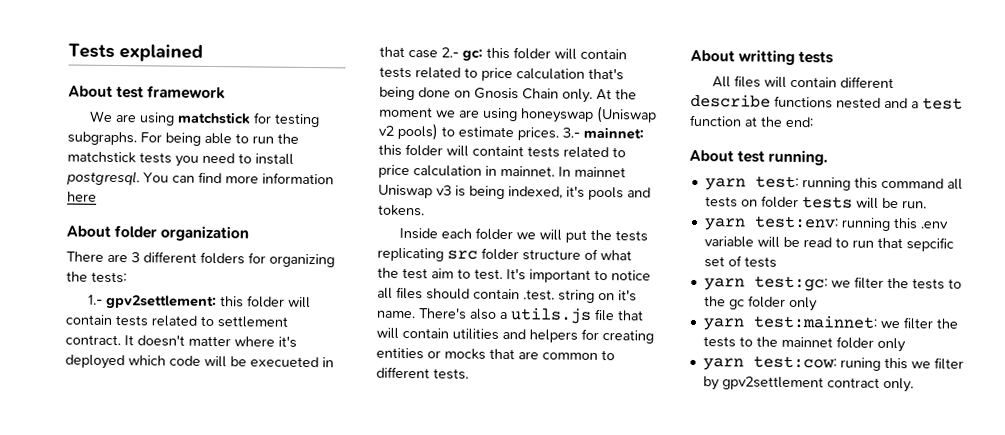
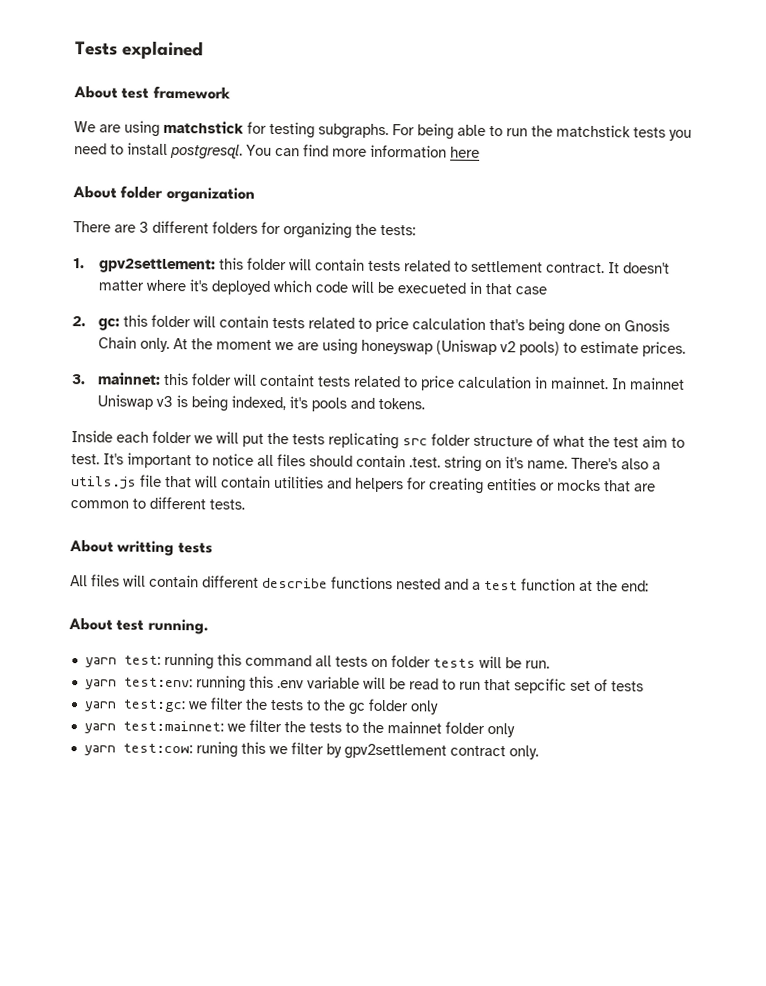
- 1.- gpv2settlement: this folder will contain tests related to settlement contract.
+ 1. gpv2settlement: this folder will contain tests related to settlement contract.
- It doesn't matter where it's deployed which code will be execueted in that case 2.- gc: this folder will contain tests related to price calculation that's being done on Gnosis Chain only.
+ It doesn't matter where it's deployed which code will be execueted in that case
+ 2. gc: this folder will contain tests related to price calculation that's being done on Gnosis Chain only.
- At the moment we are using honeyswap (Uniswap v2 pools) to estimate prices. 3.- mainnet: this folder will containt tests related to price calculation in mainnet.
+ At the moment we are using honeyswap (Uniswap v2 pools) to estimate prices.
+ 3. mainnet: this folder will containt tests related to price calculation in mainnet.

